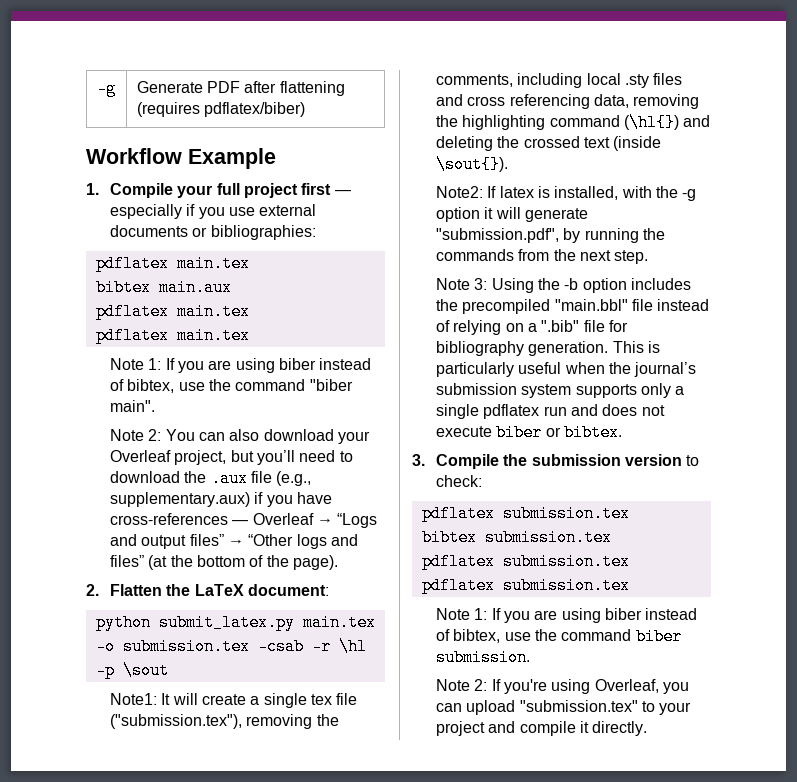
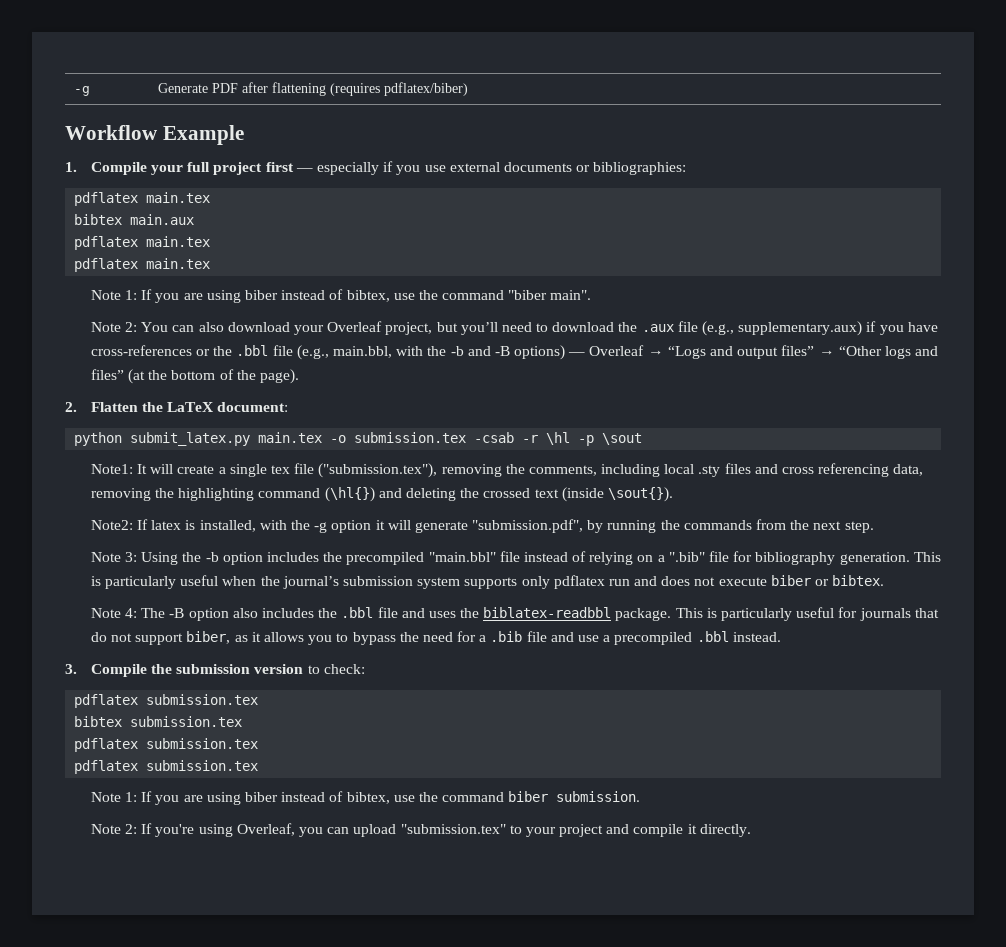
- Note 2: You can also download your Overleaf project, but you’ll need to download the .aux file (e.g., supplementary.aux) if you have cross-references — Overleaf → “Logs and output files” → “Other logs and files” (at the bottom of the page).
+ Note 2: You can also download your Overleaf project, but you’ll need to download the .aux file (e.g., supplementary.aux) if you have cross-references or the .bbl file (e.g., main.bbl, with the -b and -B options) — Overleaf → “Logs and output files” → “Other logs and files” (at the bottom of the page).
- This is particularly useful when the journal’s submission system supports only a single pdflatex run and does not execute biber or bibtex.
+ This is particularly useful when the journal’s submission system supports only pdflatex run and does not execute biber or bibtex.
+ Note 4: The -B option also includes the .bbl file and uses the biblatex-readbbl package. This is particularly useful for journals that do not support biber, as it allows you to bypass the need for a .bib file and use a precompiled .bbl instead.

